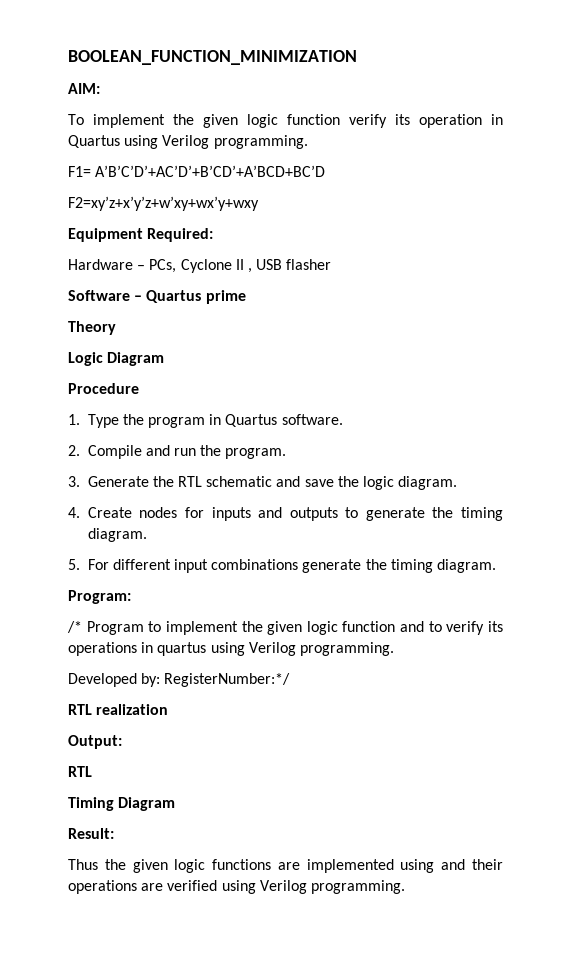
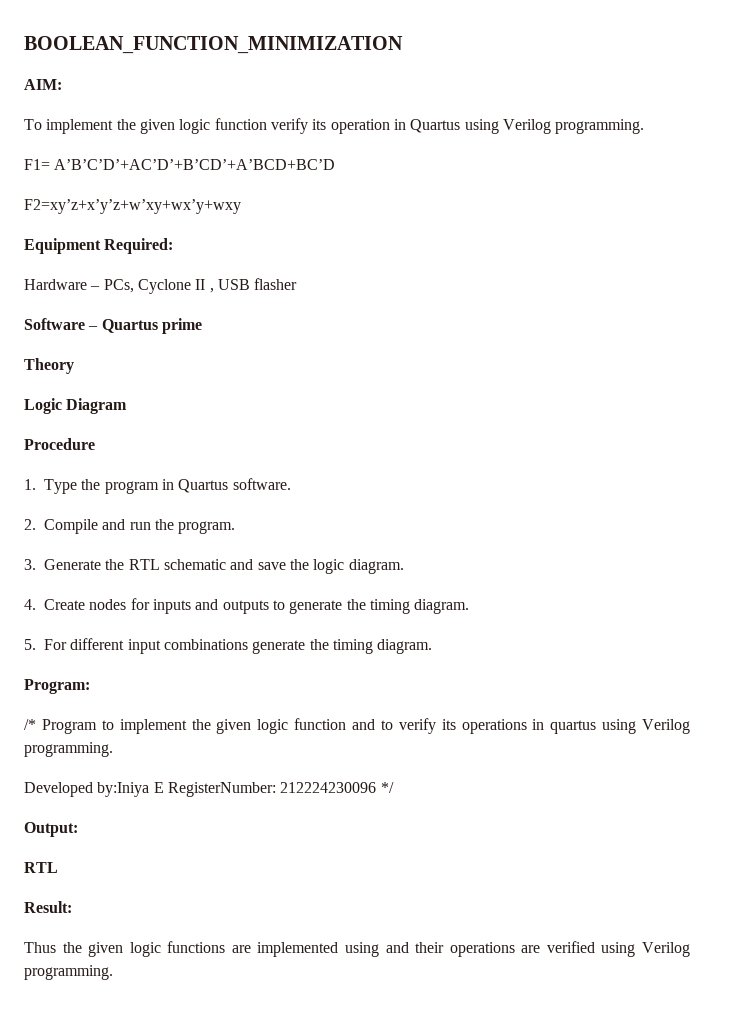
- Developed by: RegisterNumber:*/
- RTL realization
+ Developed by:Iniya E RegisterNumber: 212224230096 */
- Timing Diagram

